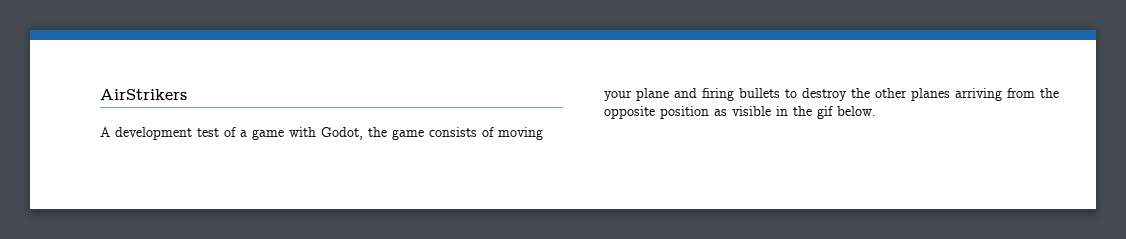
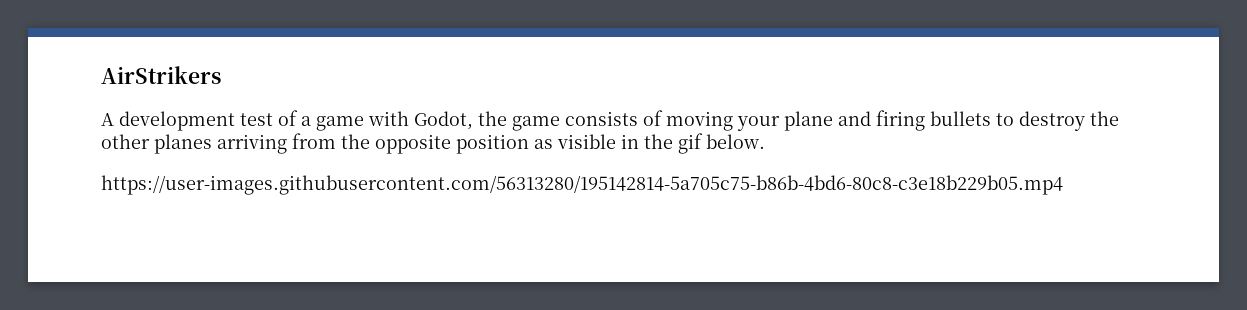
+ https://user-images.githubusercontent.com/56313280/195142814-5a705c75-b86b-4bd6-80c8-c3e18b229b05.mp4

